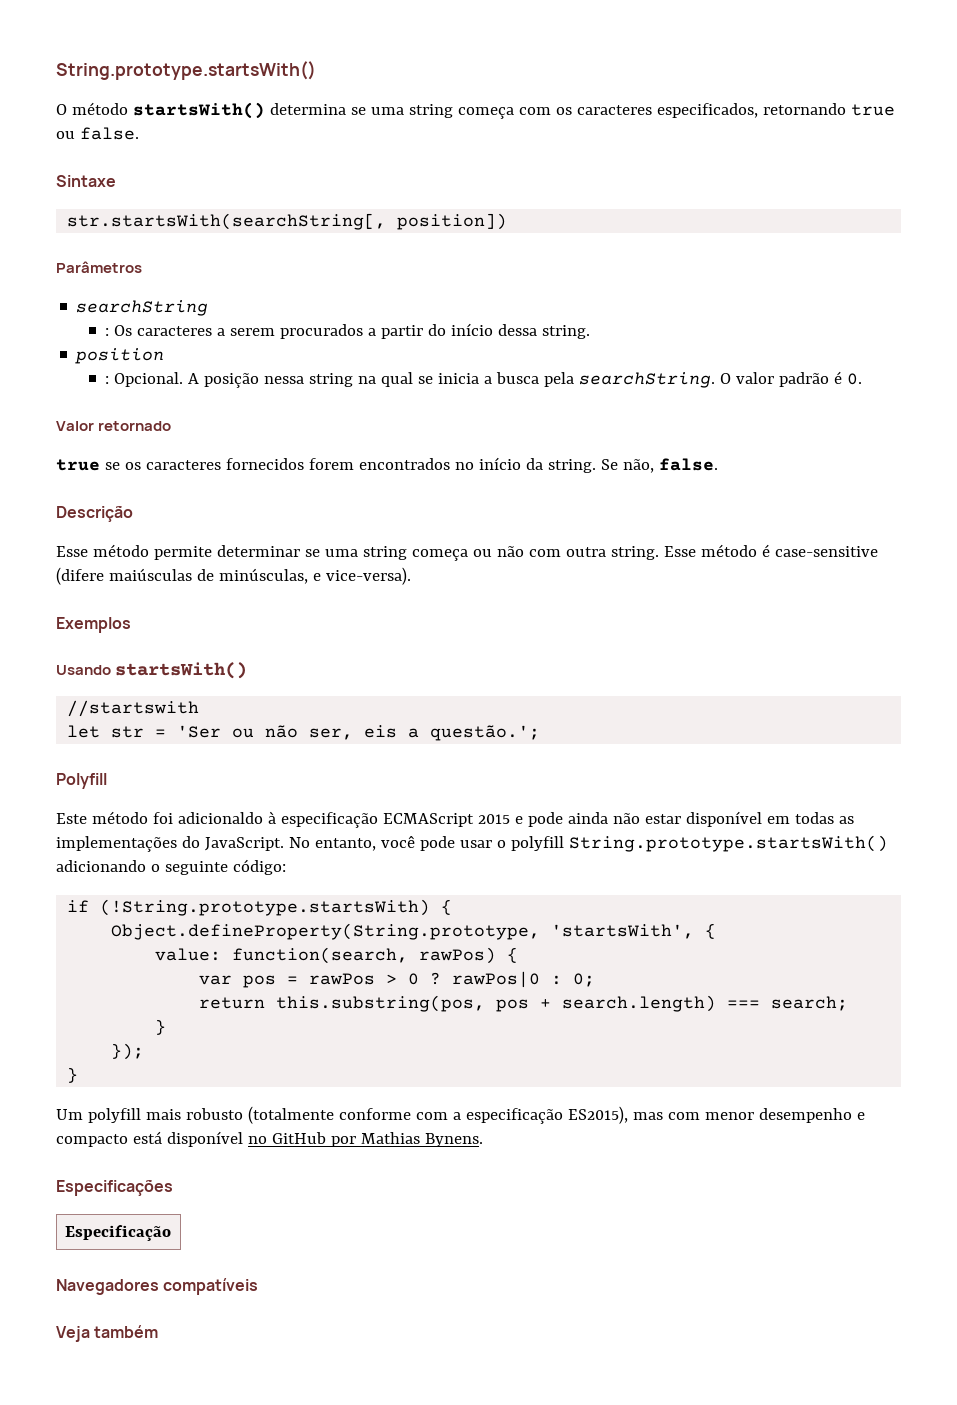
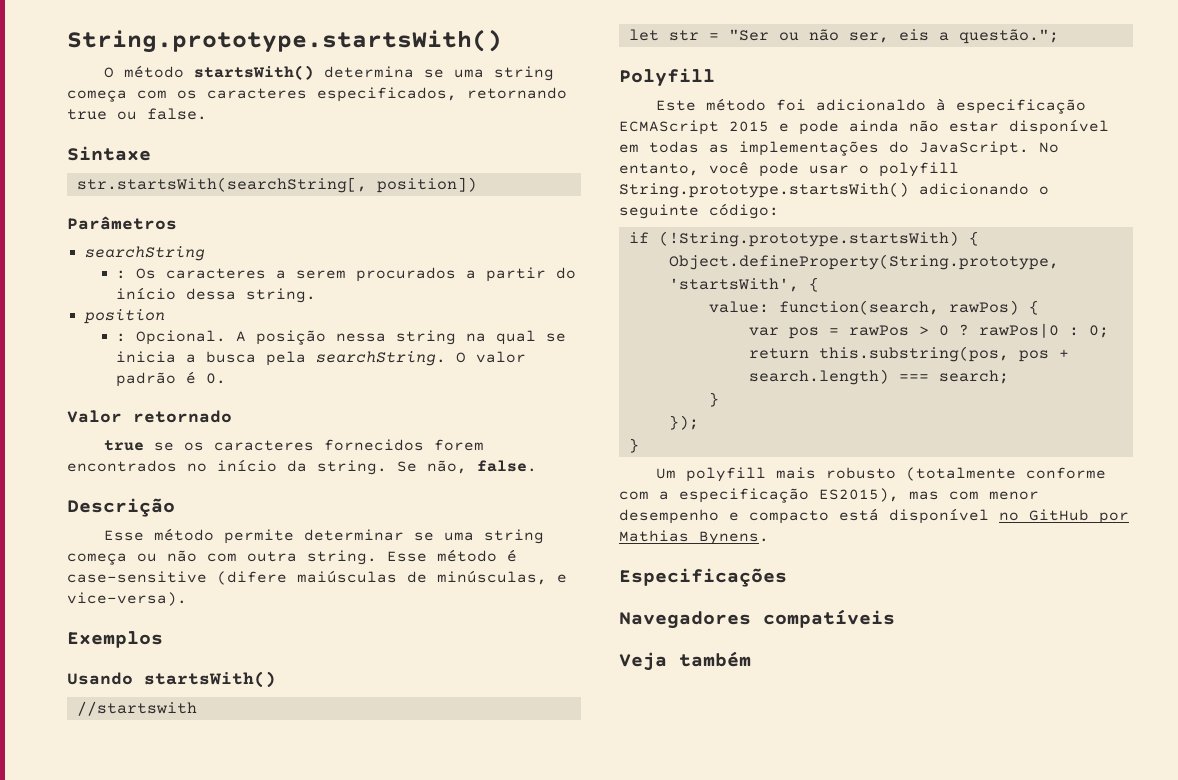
- let str = 'Ser ou não ser, eis a questão.';
+ let str = "Ser ou não ser, eis a questão.";
- Especificação

